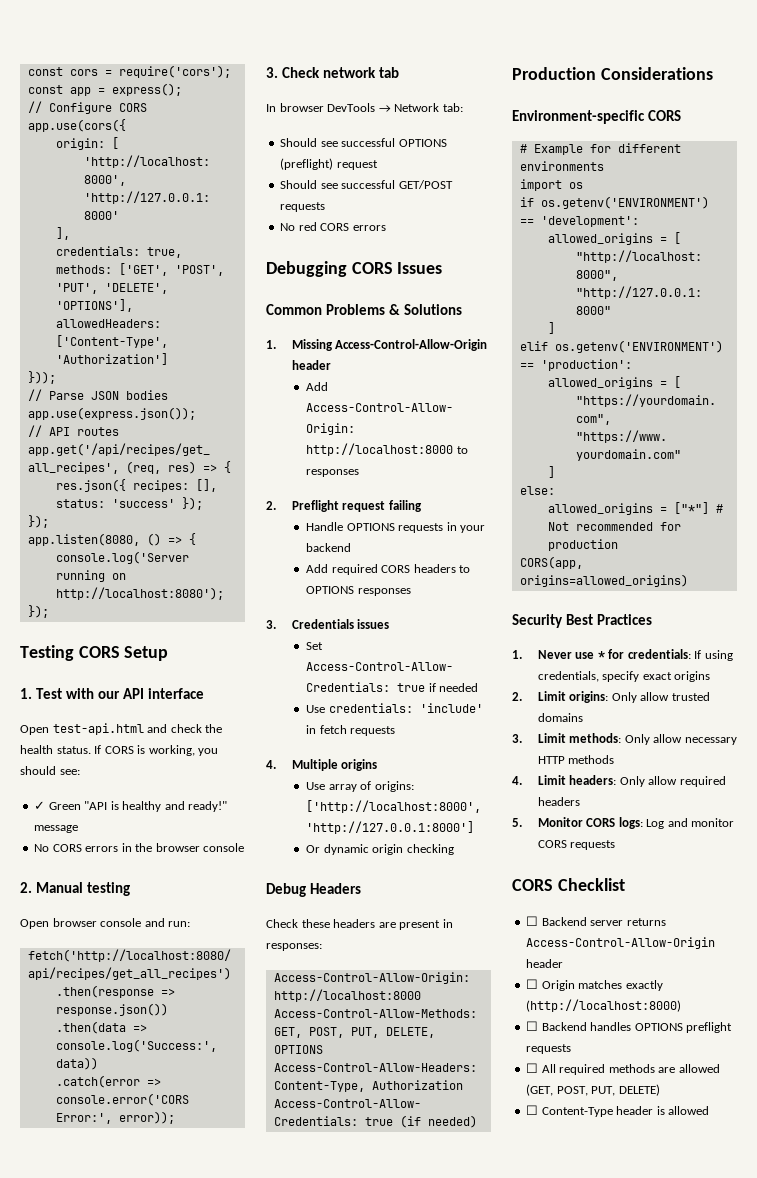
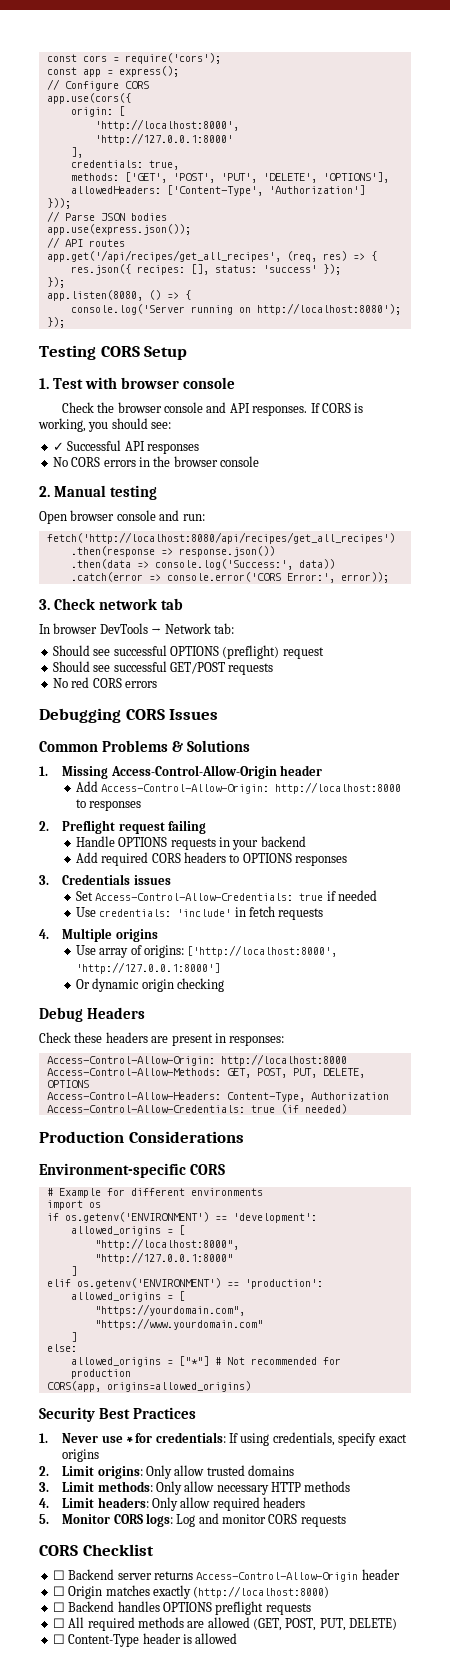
- 1. Test with our API interface
- Open test-api.html and check the health status.
+ 1. Test with browser console
+ Check the browser console and API responses.
- ✓ Green "API is healthy and ready!" message
+ ✓ Successful API responses

